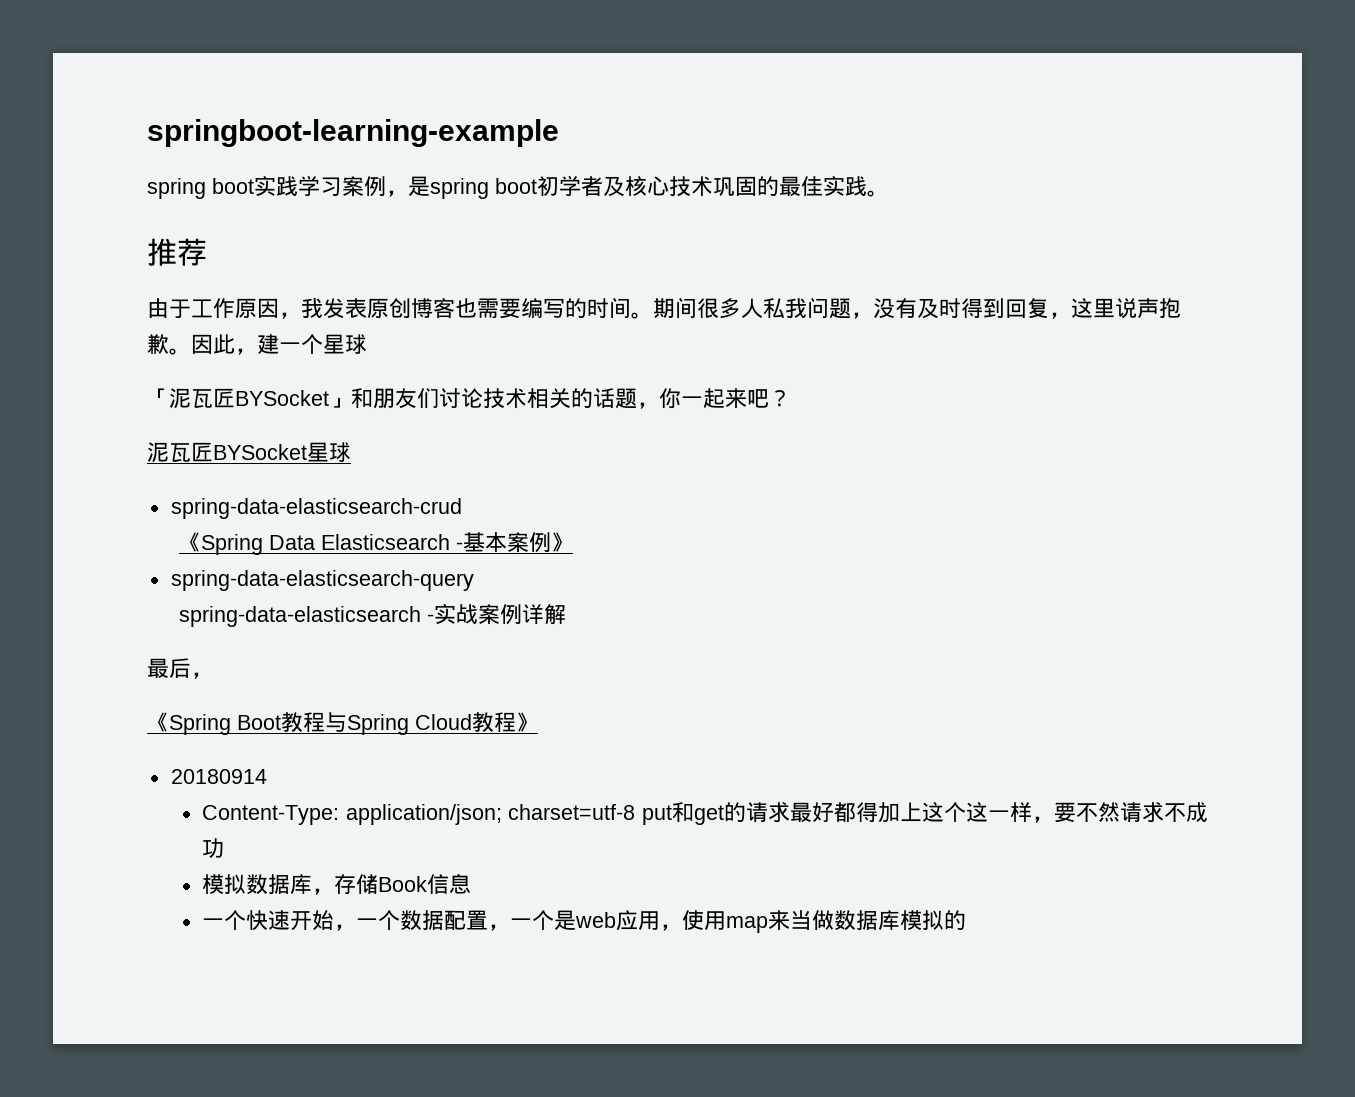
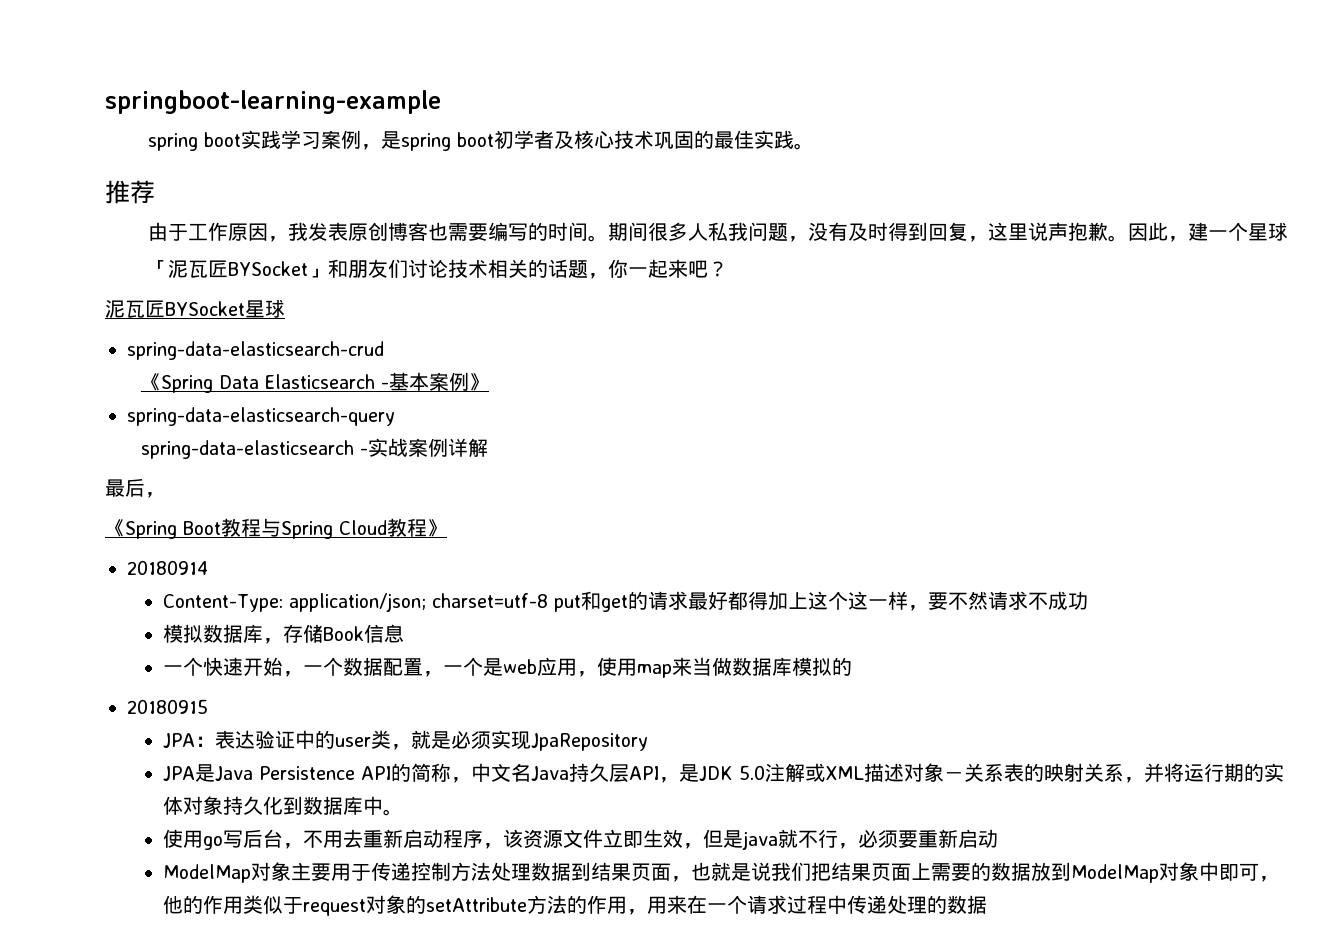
+ 20180915
+ JPA：表达验证中的user类，就是必须实现JpaRepository
+ JPA是Java Persistence API的简称，中文名Java持久层API，是JDK 5.0注解或XML描述对象－关系表的映射关系，并将运行期的实体对象持久化到数据库中。
+ 使用go写后台，不用去重新启动程序，该资源文件立即生效，但是java就不行，必须要重新启动
+ ModelMap对象主要用于传递控制方法处理数据到结果页面，也就是说我们把结果页面上需要的数据放到ModelMap对象中即可，他的作用类似于request对象的setAttribute方法的作用，用来在一个请求过程中传递处理的数据

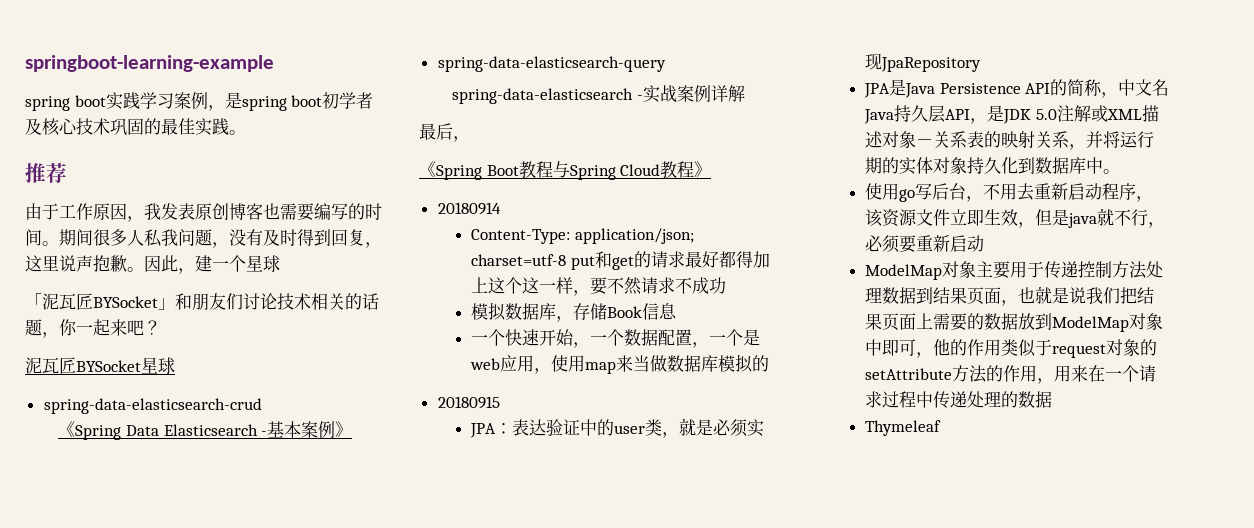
+ Thymeleaf

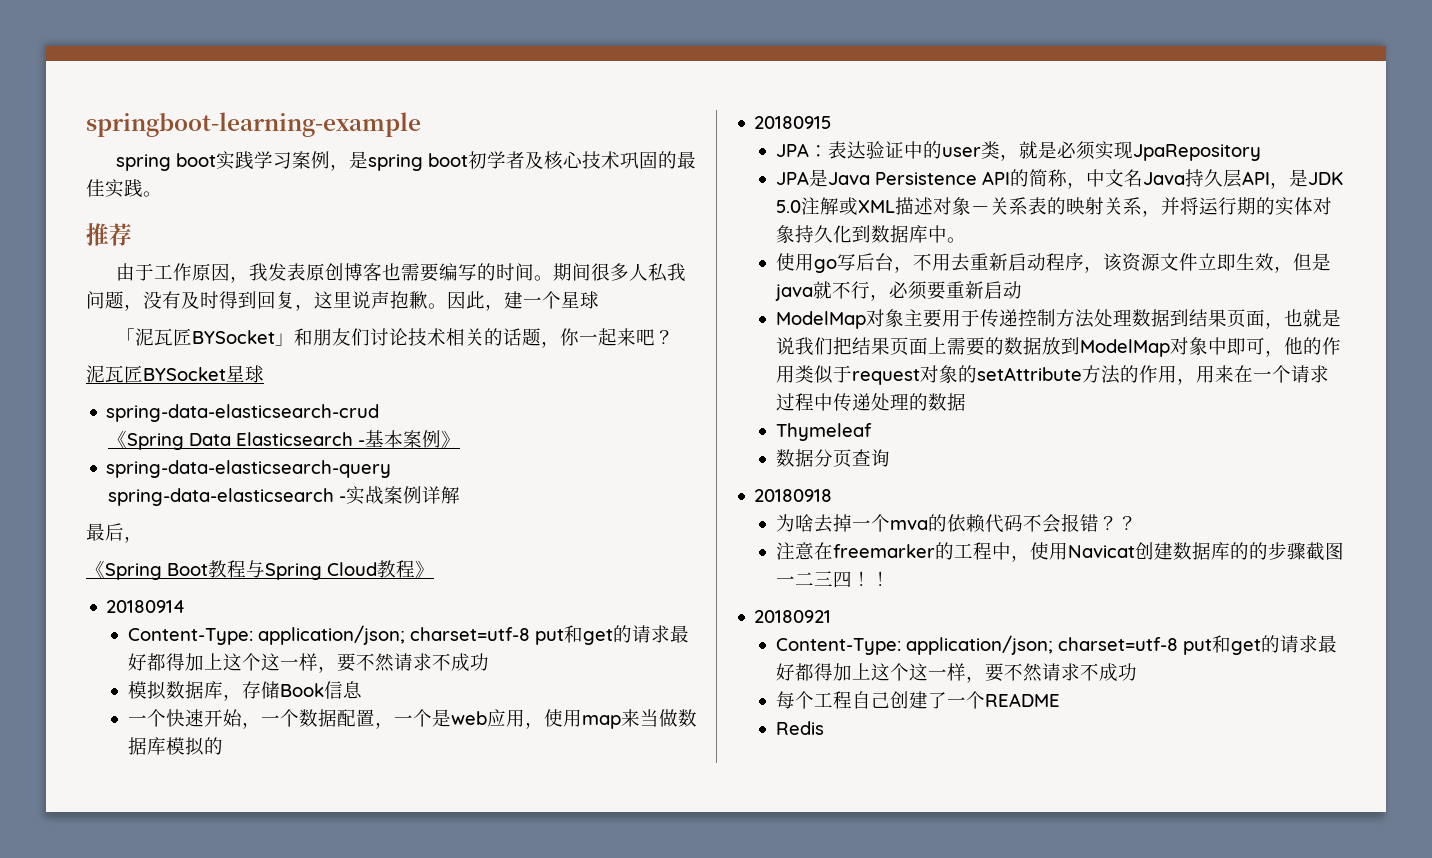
+ 数据分页查询
+ 20180918
+ 为啥去掉一个mva的依赖代码不会报错？？
+ 注意在freemarker的工程中，使用Navicat创建数据库的的步骤截图一二三四！！
+ 20180921
+ Content-Type: application/json; charset=utf-8 put和get的请求最好都得加上这个这一样，要不然请求不成功
+ 每个工程自己创建了一个README
+ Redis

